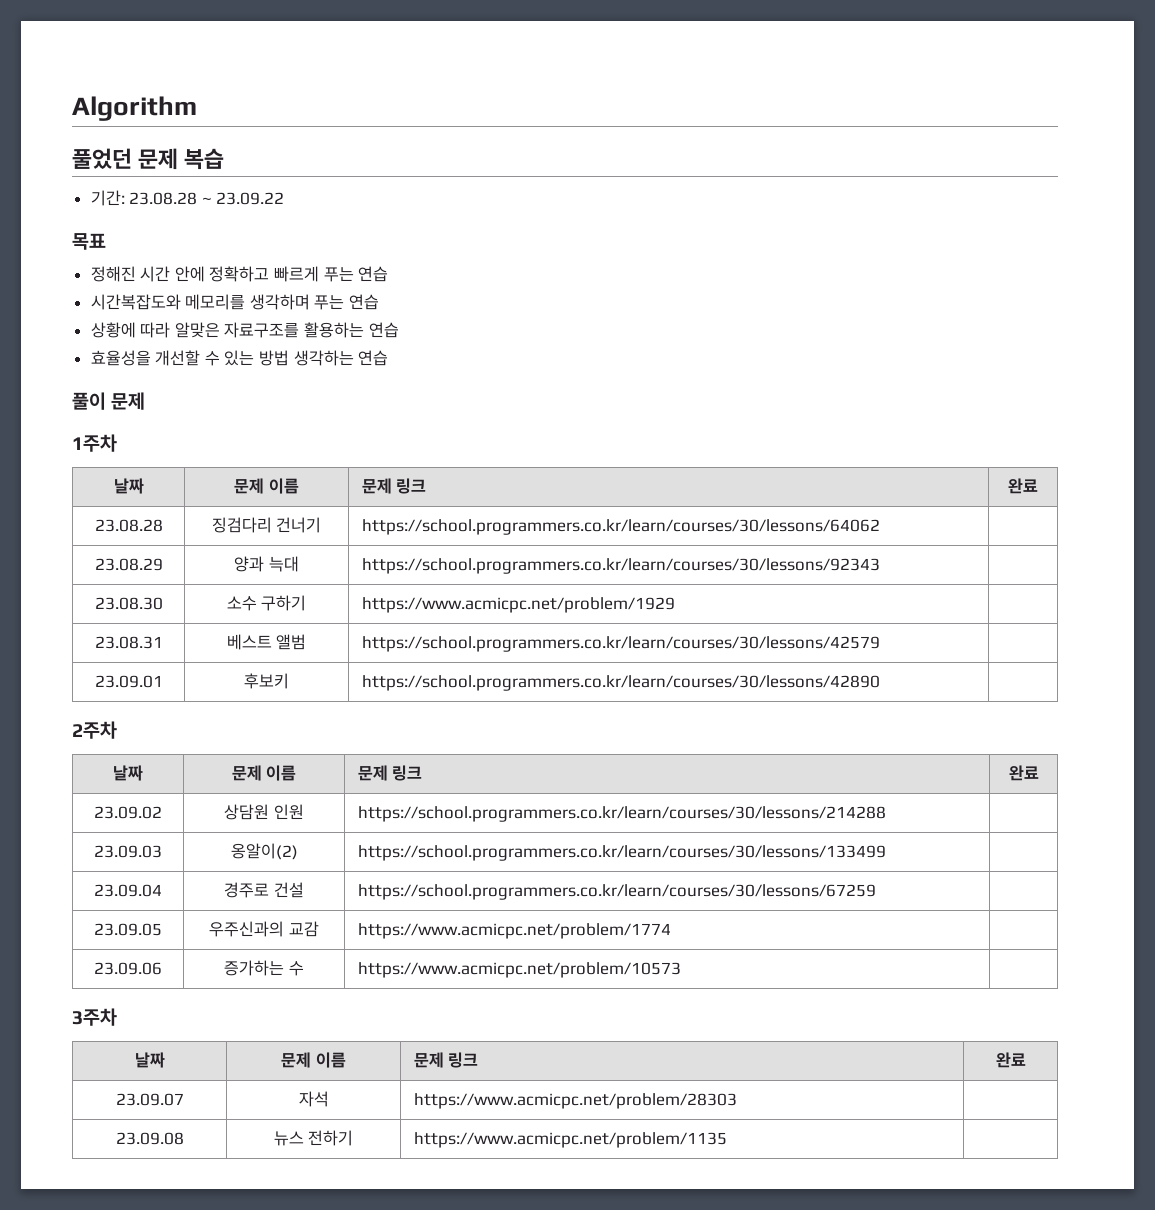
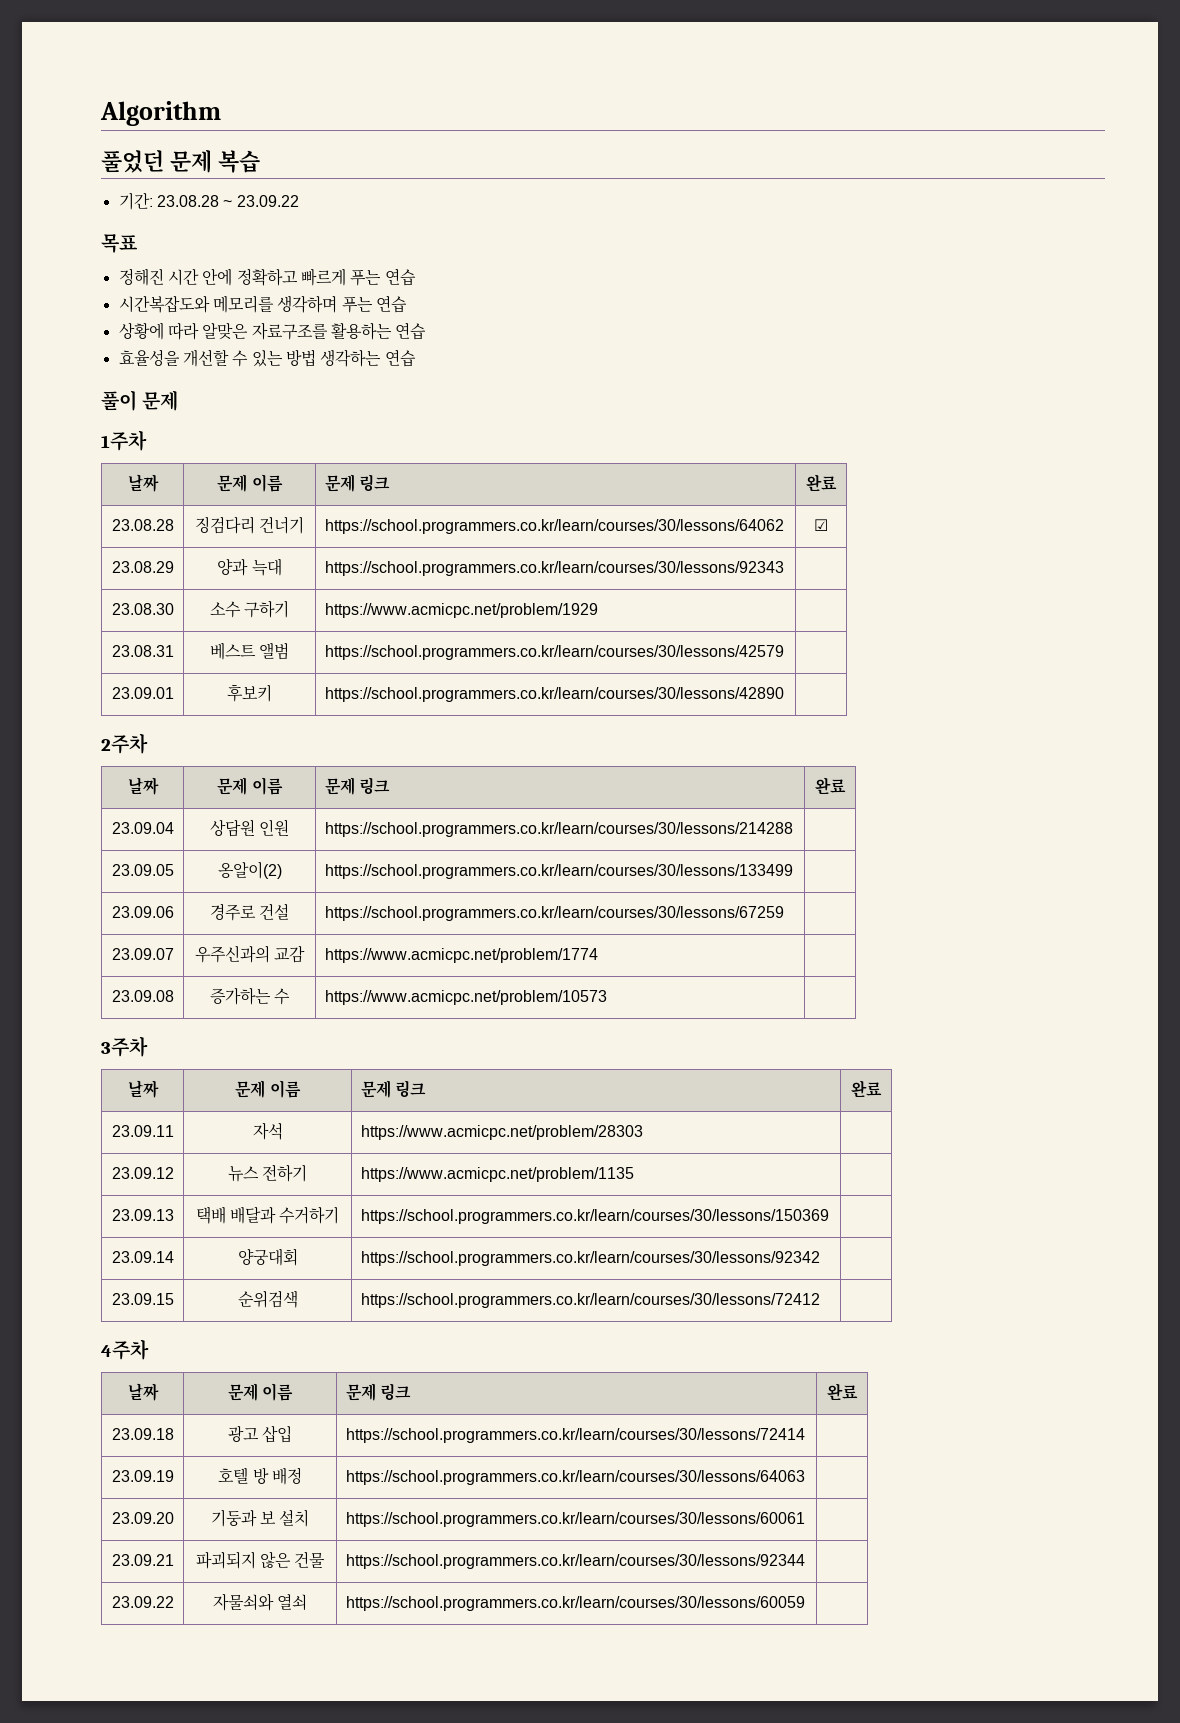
- 23.08.28 | 징검다리 건너기 | https://school.programmers.co.kr/learn/courses/30/lessons/64062 |
+ 23.08.28 | 징검다리 건너기 | https://school.programmers.co.kr/learn/courses/30/lessons/64062 | ☑
- 23.09.02 | 상담원 인원 | https://school.programmers.co.kr/learn/courses/30/lessons/214288 |
+ 23.09.04 | 상담원 인원 | https://school.programmers.co.kr/learn/courses/30/lessons/214288 |
- 23.09.03 | 옹알이(2) | https://school.programmers.co.kr/learn/courses/30/lessons/133499 |
+ 23.09.05 | 옹알이(2) | https://school.programmers.co.kr/learn/courses/30/lessons/133499 |
- 23.09.04 | 경주로 건설 | https://school.programmers.co.kr/learn/courses/30/lessons/67259 |
+ 23.09.06 | 경주로 건설 | https://school.programmers.co.kr/learn/courses/30/lessons/67259 |
- 23.09.05 | 우주신과의 교감 | https://www.acmicpc.net/problem/1774 |
+ 23.09.07 | 우주신과의 교감 | https://www.acmicpc.net/problem/1774 |
- 23.09.06 | 증가하는 수 | https://www.acmicpc.net/problem/10573 |
+ 23.09.08 | 증가하는 수 | https://www.acmicpc.net/problem/10573 |
- 23.09.07 | 자석 | https://www.acmicpc.net/problem/28303 |
+ 23.09.11 | 자석 | https://www.acmicpc.net/problem/28303 |
- 23.09.08 | 뉴스 전하기 | https://www.acmicpc.net/problem/1135 |
+ 23.09.12 | 뉴스 전하기 | https://www.acmicpc.net/problem/1135 |
+ 23.09.13 | 택배 배달과 수거하기 | https://school.programmers.co.kr/learn/courses/30/lessons/150369 |
+ 23.09.14 | 양궁대회 | https://school.programmers.co.kr/learn/courses/30/lessons/92342 |
+ 23.09.15 | 순위검색 | https://school.programmers.co.kr/learn/courses/30/lessons/72412 |
+ 4주차
+ 날짜 | 문제 이름 | 문제 링크 | 완료
+ 23.09.18 | 광고 삽입 | https://school.programmers.co.kr/learn/courses/30/lessons/72414 |
+ 23.09.19 | 호텔 방 배정 | https://school.programmers.co.kr/learn/courses/30/lessons/64063 |
+ 23.09.20 | 기둥과 보 설치 | https://school.programmers.co.kr/learn/courses/30/lessons/60061 |
+ 23.09.21 | 파괴되지 않은 건물 | https://school.programmers.co.kr/learn/courses/30/lessons/92344 |
+ 23.09.22 | 자물쇠와 열쇠 | https://school.programmers.co.kr/learn/courses/30/lessons/60059 |

